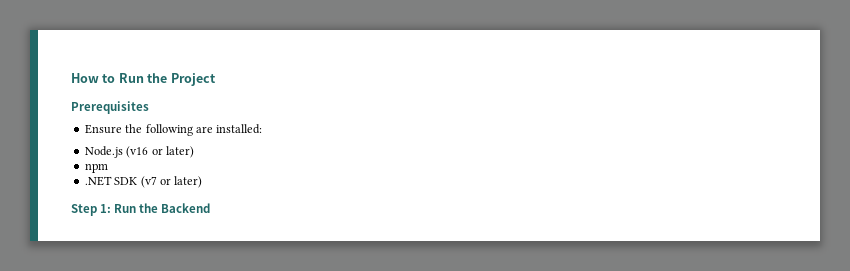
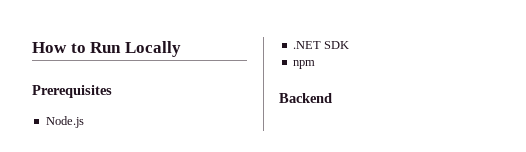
- How to Run the Project
+ How to Run Locally
- Ensure the following are installed:
- Node.js (v16 or later)
+ Node.js
+ .NET SDK
  npm
- .NET SDK (v7 or later)
- Step 1: Run the Backend
+ Backend

